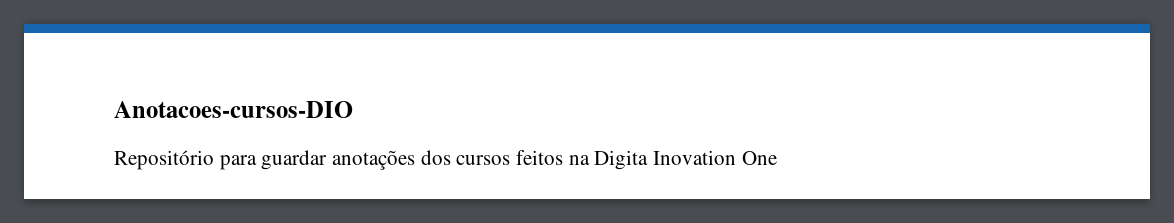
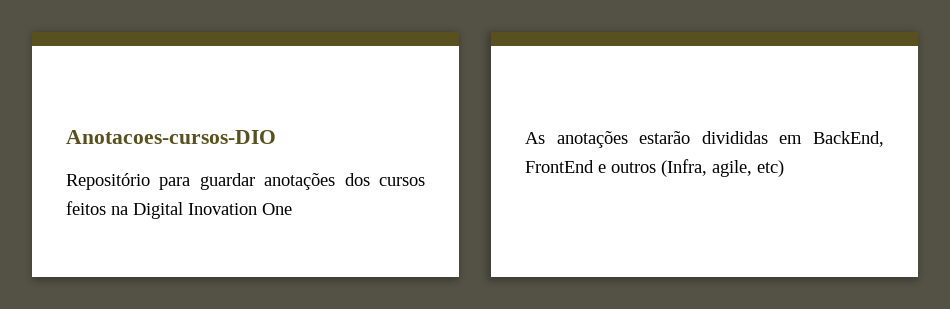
- Repositório para guardar anotações dos cursos feitos na Digita Inovation One
+ Repositório para guardar anotações dos cursos feitos na Digital Inovation One
+ As anotações estarão divididas em BackEnd, FrontEnd e outros (Infra, agile, etc)

